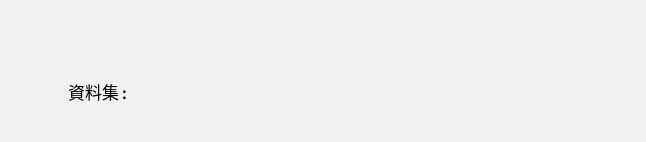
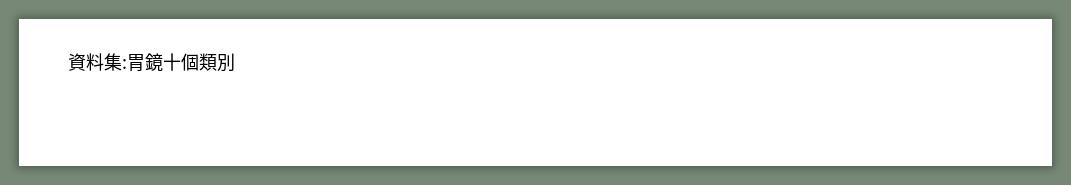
- 資料集:
+ 資料集:胃鏡十個類別

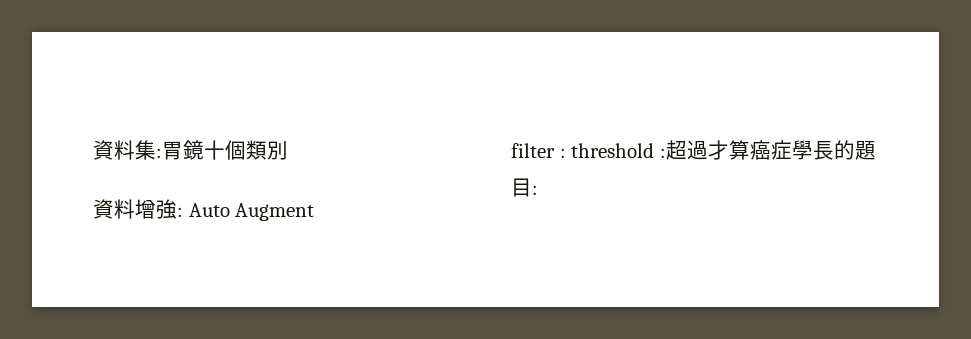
+ 資料增強: Auto Augment
+ filter : threshold :超過才算癌症學長的題目:

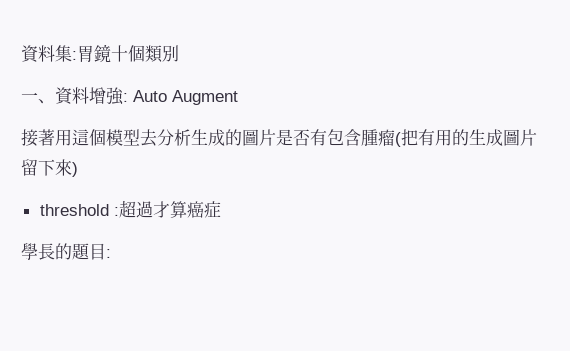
- 資料增強: Auto Augment
+ 一、資料增強: Auto Augment
- filter : threshold :超過才算癌症學長的題目:
+ 接著用這個模型去分析生成的圖片是否有包含腫瘤(把有用的生成圖片留下來)
+ threshold :超過才算癌症
+ 學長的題目:

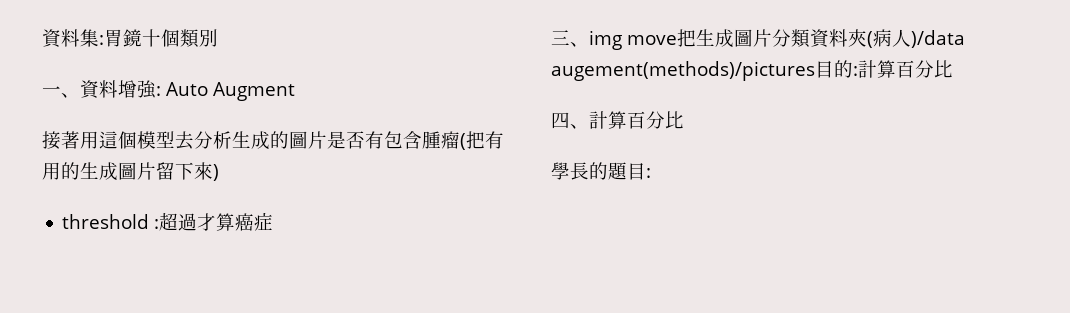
+ 三、img move把生成圖片分類資料夾(病人)/data augement(methods)/pictures目的:計算百分比
+ 四、計算百分比

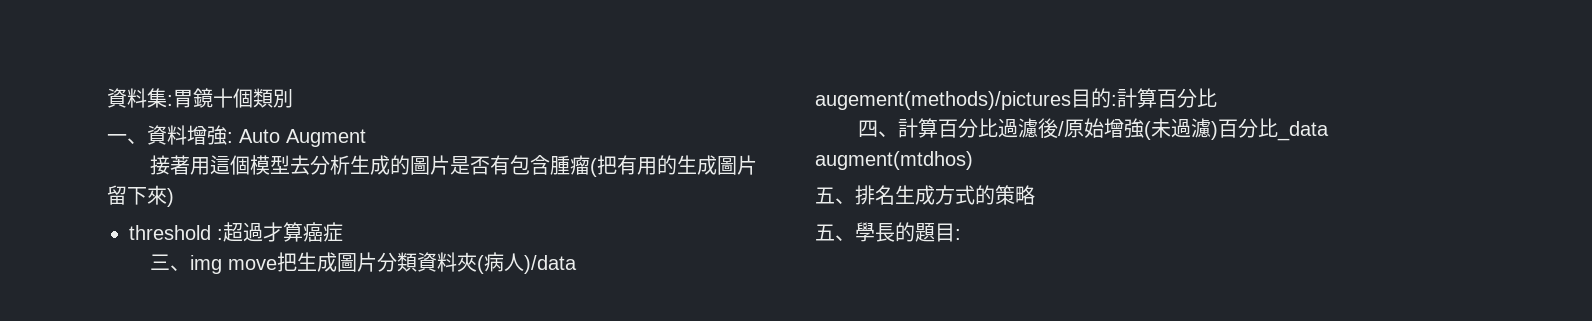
- 四、計算百分比
- 學長的題目:
+ 四、計算百分比過濾後/原始增強(未過濾)百分比_data augment(mtdhos)
+ 五、排名生成方式的策略
+ 五、學長的題目:

